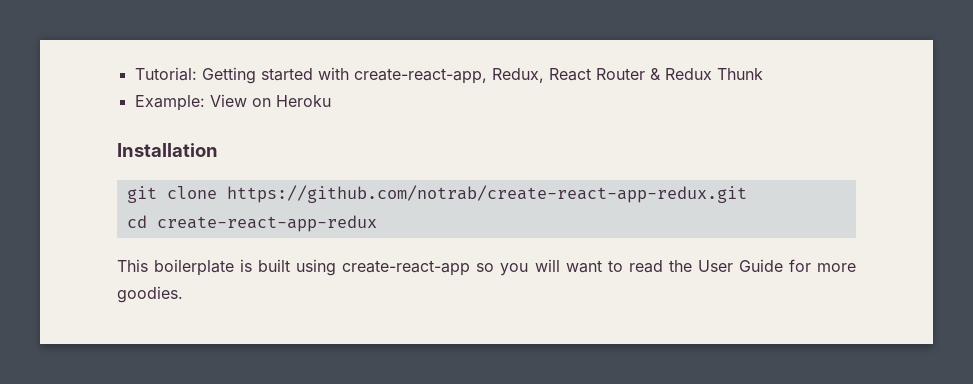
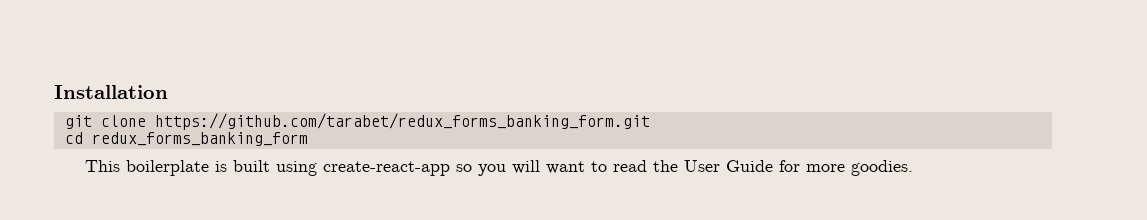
- Tutorial: Getting started with create-react-app, Redux, React Router & Redux Thunk
- Example: View on Heroku
- git clone https://github.com/notrab/create-react-app-redux.git
+ git clone https://github.com/tarabet/redux_forms_banking_form.git
- cd create-react-app-redux
+ cd redux_forms_banking_form

